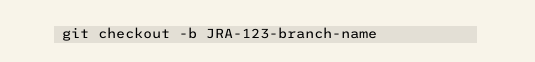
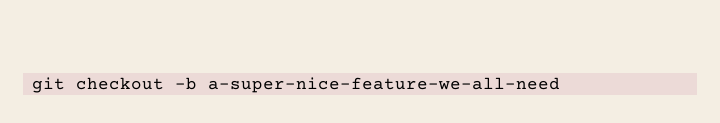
- git checkout -b JRA-123-branch-name
+ git checkout -b a-super-nice-feature-we-all-need

